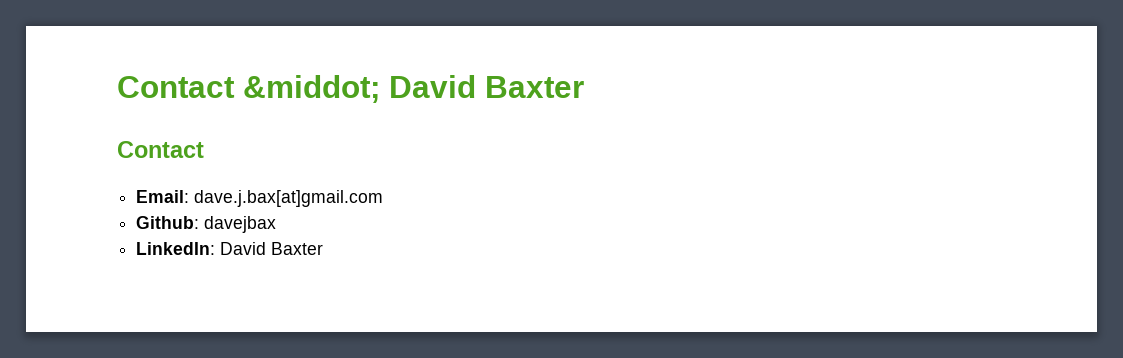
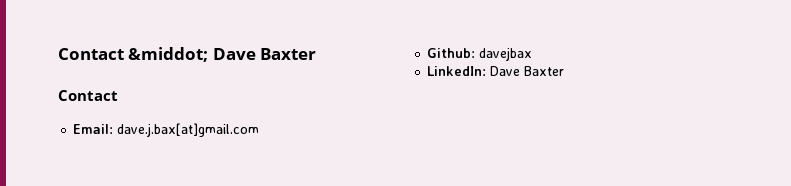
- Contact &middot; David Baxter
+ Contact &middot; Dave Baxter
- LinkedIn: David Baxter
+ LinkedIn: Dave Baxter

